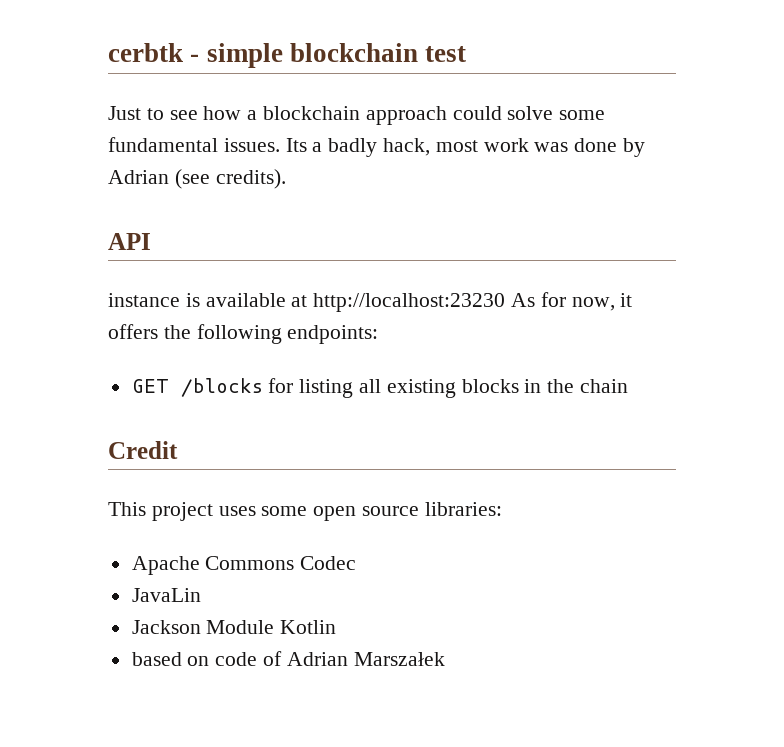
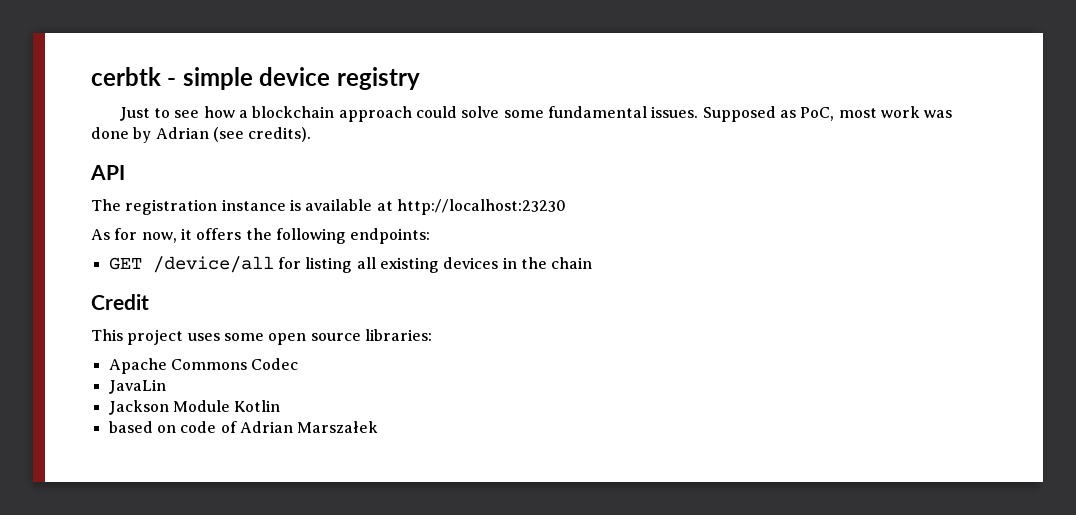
- cerbtk - simple blockchain test
+ cerbtk - simple device registry
- Its a badly hack, most work was done by Adrian (see credits).
+ Supposed as PoC, most work was done by Adrian (see credits).
- instance is available at http://localhost:23230 As for now, it offers the following endpoints:
+ The registration instance is available at http://localhost:23230
+ As for now, it offers the following endpoints:
- GET /blocks for listing all existing blocks in the chain
+ GET /device/all for listing all existing devices in the chain

